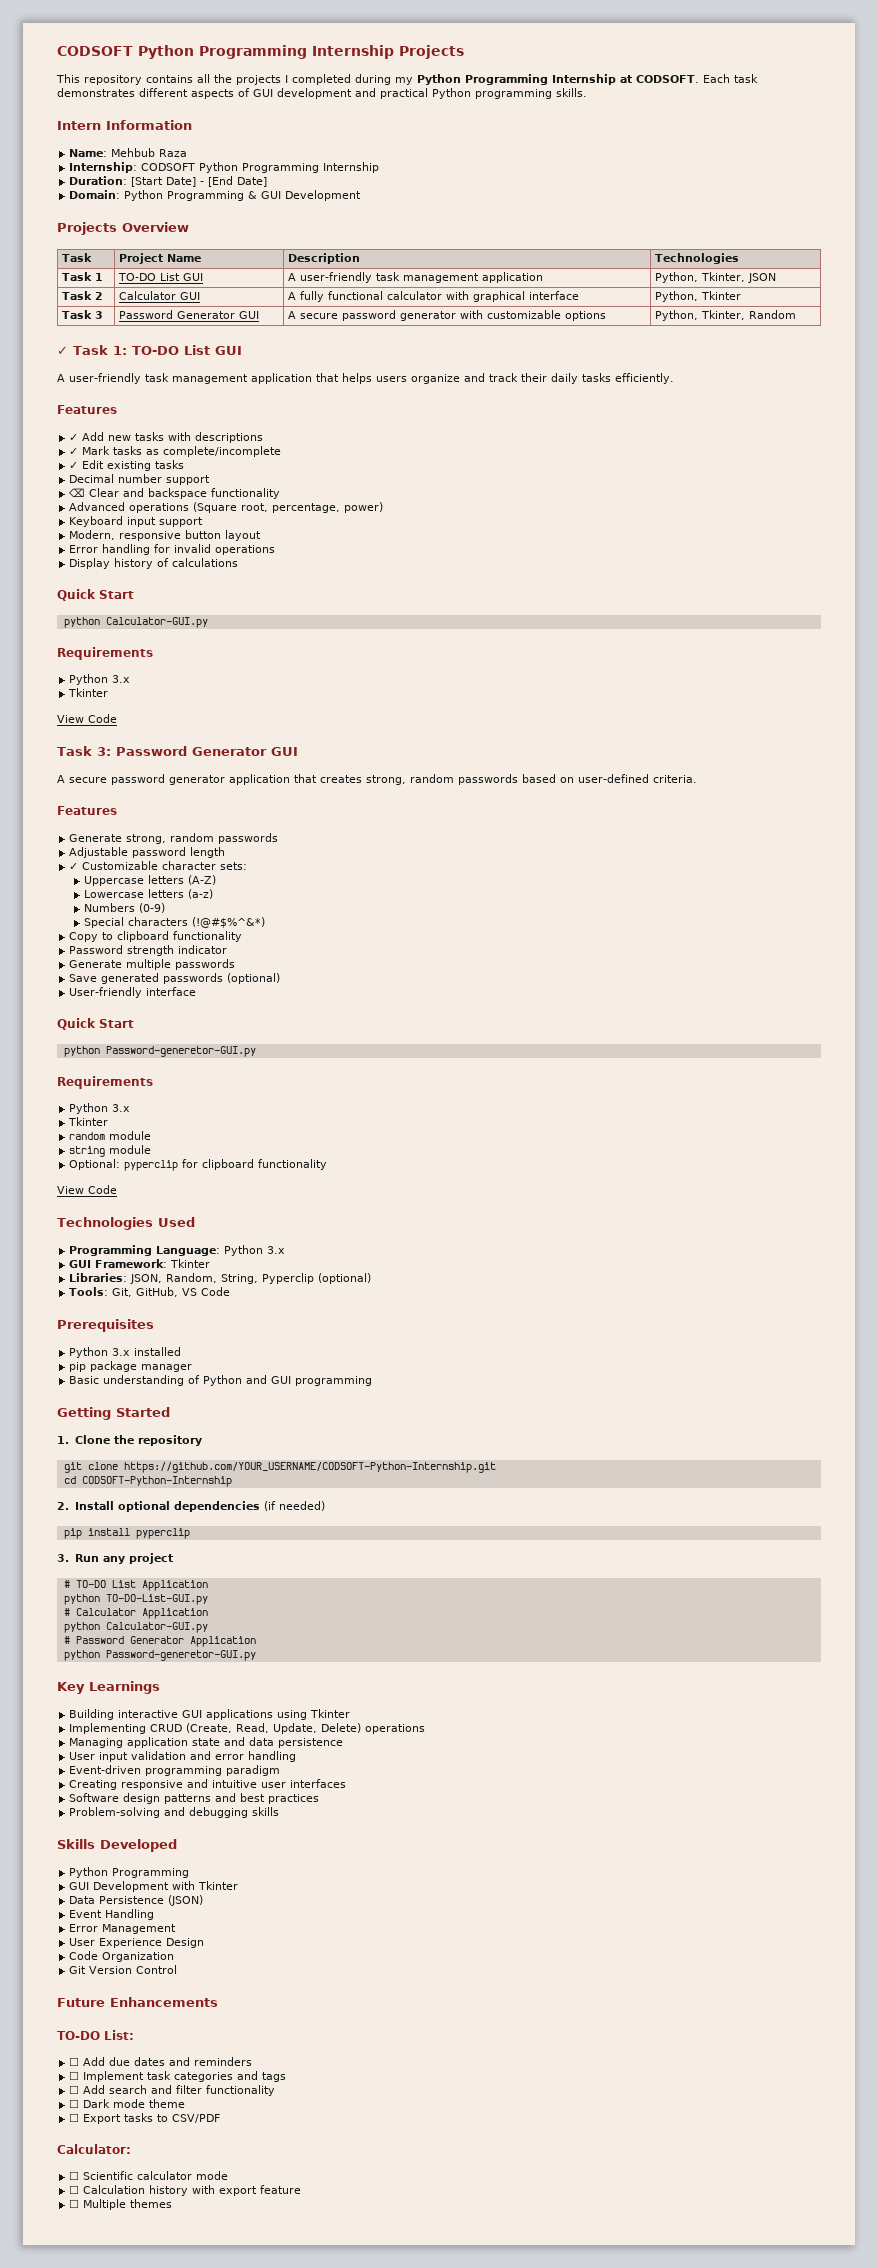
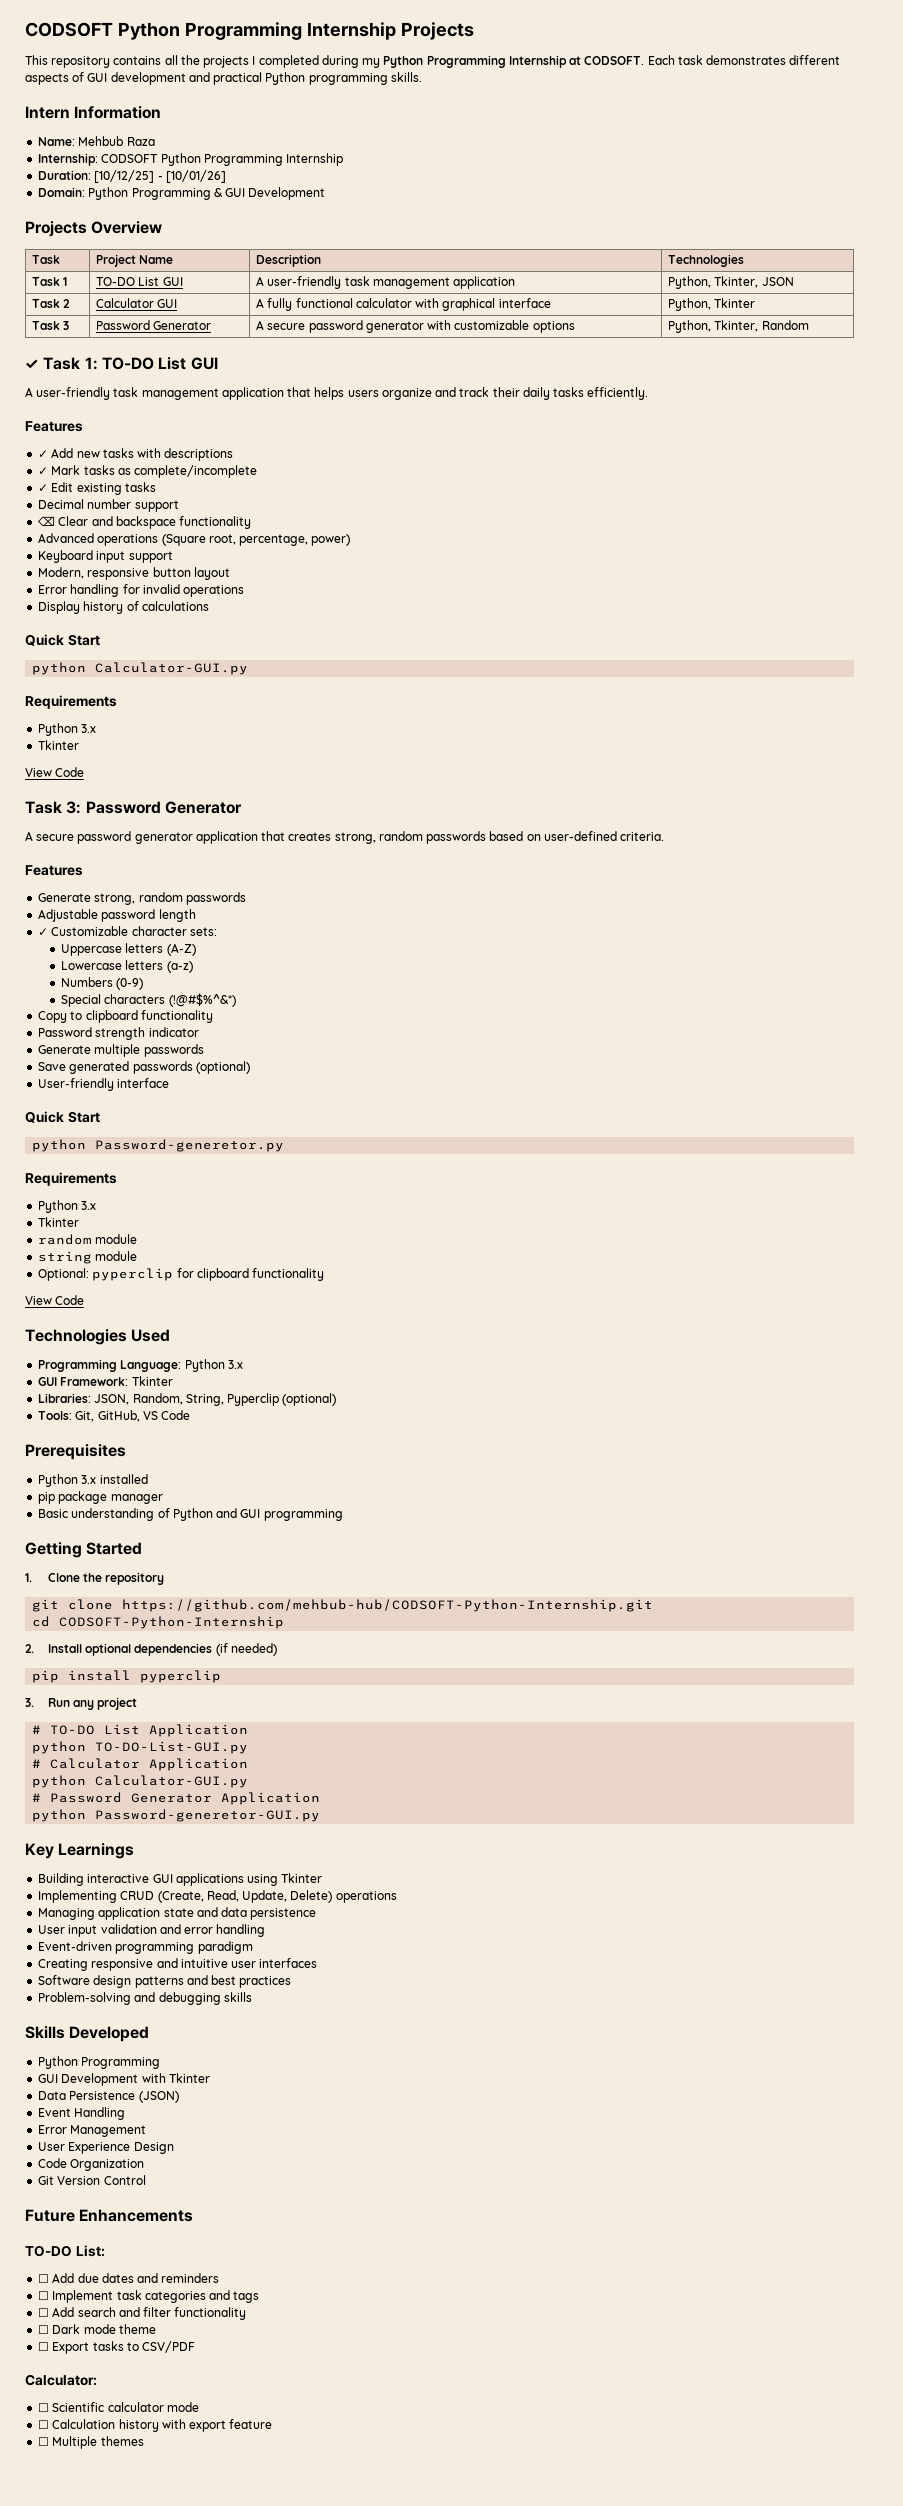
- Duration: [Start Date] - [End Date]
+ Duration: [10/12/25] - [10/01/26]
- Task 3 | Password Generator GUI | A secure password generator with customizable options | Python, Tkinter, Random
+ Task 3 | Password Generator | A secure password generator with customizable options | Python, Tkinter, Random
- Task 3: Password Generator GUI
+ Task 3: Password Generator
  User-friendly interface
  Quick Start
- python Password-generetor-GUI.py
+ python Password-generetor.py
- git clone https://github.com/YOUR_USERNAME/CODSOFT-Python-Internship.git
+ git clone https://github.com/mehbub-hub/CODSOFT-Python-Internship.git

